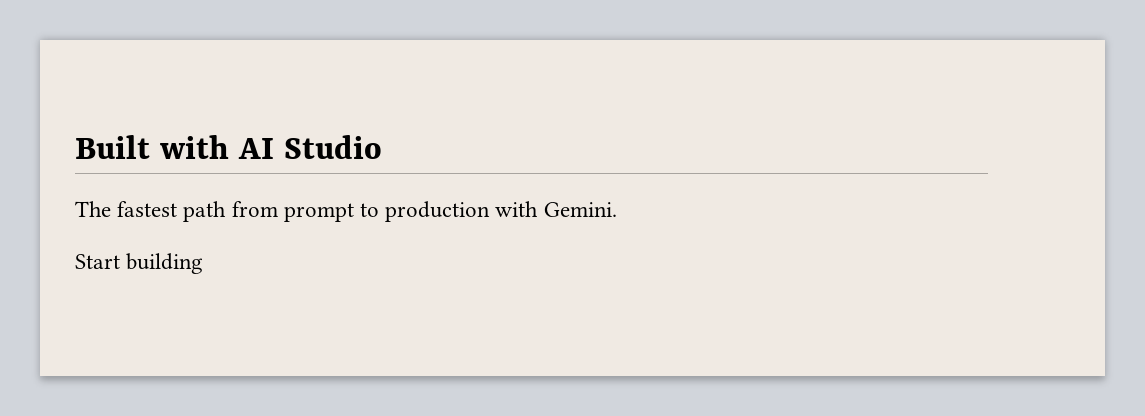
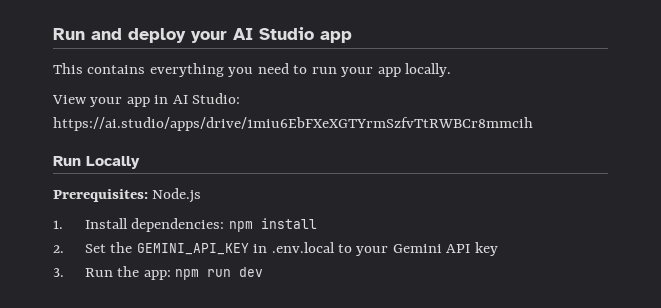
- Built with AI Studio
- The fastest path from prompt to production with Gemini.
- Start building
+ Run and deploy your AI Studio app
+ This contains everything you need to run your app locally.
+ View your app in AI Studio: https://ai.studio/apps/drive/1miu6EbFXeXGTYrmSzfvTtRWBCr8mmcih
+ Run Locally
+ Prerequisites: Node.js
+ 1. Install dependencies: npm install
+ 2. Set the GEMINI_API_KEY in .env.local to your Gemini API key
+ 3. Run the app: npm run dev

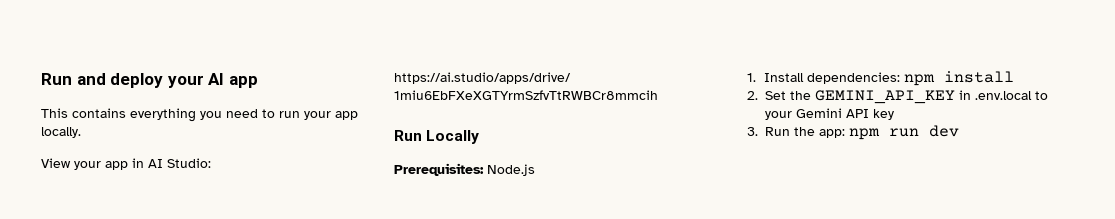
- Run and deploy your AI Studio app
+ Run and deploy your AI app

